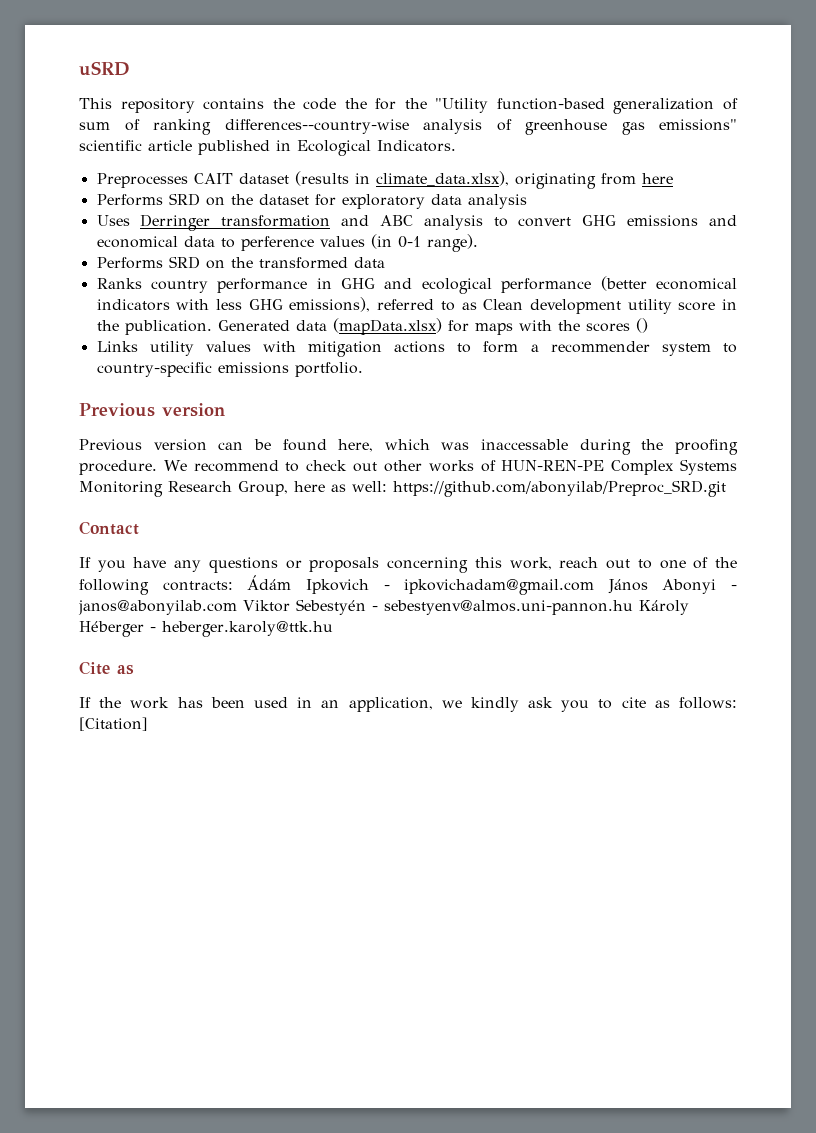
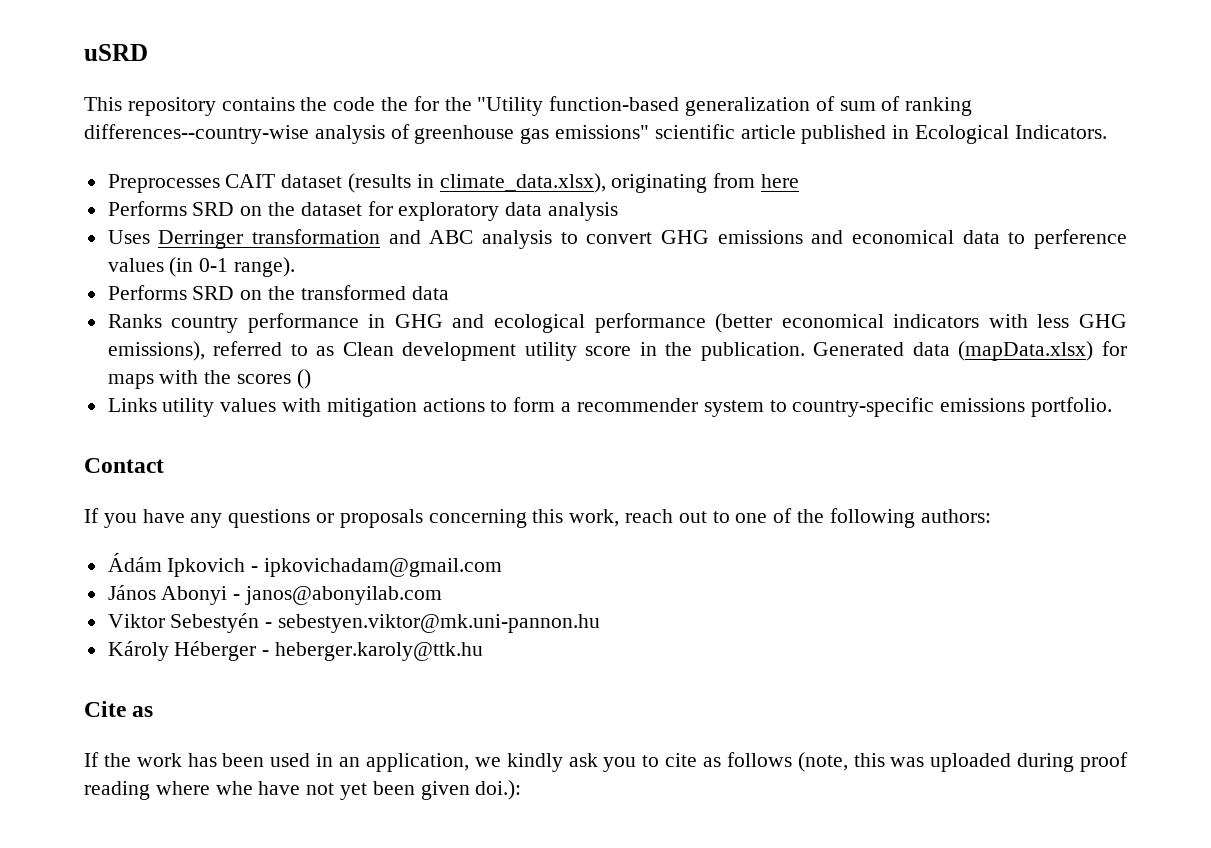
  Links utility values with mitigation actions to form a recommender system to country-specific emissions portfolio.
- Previous version
- Previous version can be found here, which was inaccessable during the proofing procedure. We recommend to check out other works of HUN-REN-PE Complex Systems Monitoring Research Group, here as well: https://github.com/abonyilab/Preproc_SRD.git
- If you have any questions or proposals concerning this work, reach out to one of the following contracts: Ádám Ipkovich - ipkovichadam@gmail.com János Abonyi - janos@abonyilab.com Viktor Sebestyén - sebestyenv@almos.uni-pannon.hu Károly Héberger - heberger.karoly@ttk.hu
+ If you have any questions or proposals concerning this work, reach out to one of the following authors:
+ Ádám Ipkovich - ipkovichadam@gmail.com
+ János Abonyi - janos@abonyilab.com
+ Viktor Sebestyén - sebestyen.viktor@mk.uni-pannon.hu
+ Károly Héberger - heberger.karoly@ttk.hu
- If the work has been used in an application, we kindly ask you to cite as follows: [Citation]
+ If the work has been used in an application, we kindly ask you to cite as follows (note, this was uploaded during proof reading where whe have not yet been given doi.):

